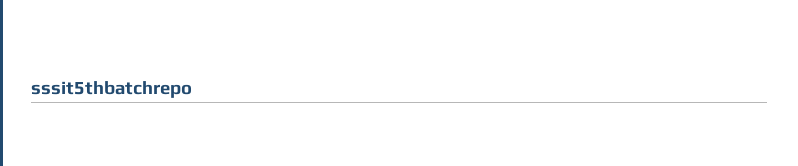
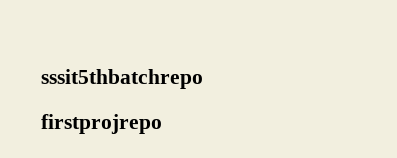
+ firstprojrepo

